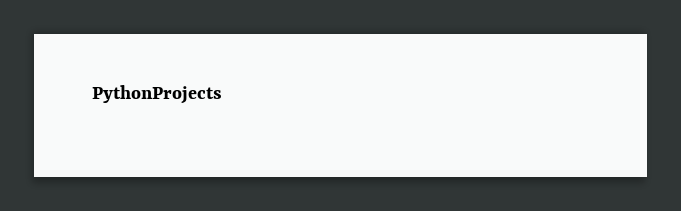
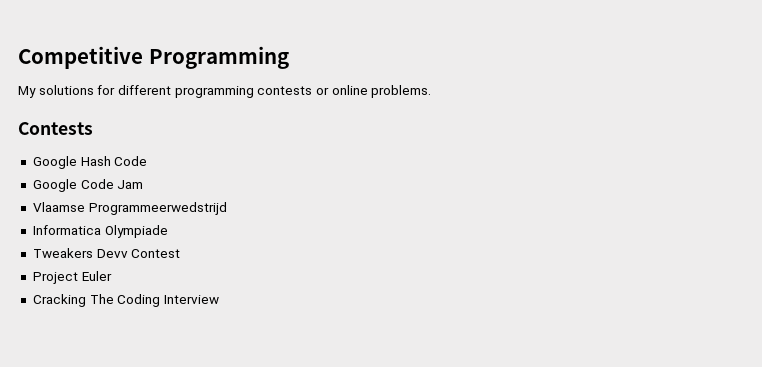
- PythonProjects
+ Competitive Programming
+ My solutions for different programming contests or online problems.
+ Contests
+ Google Hash Code
+ Google Code Jam
+ Vlaamse Programmeerwedstrijd
+ Informatica Olympiade
+ Tweakers Devv Contest
+ Project Euler
+ Cracking The Coding Interview

